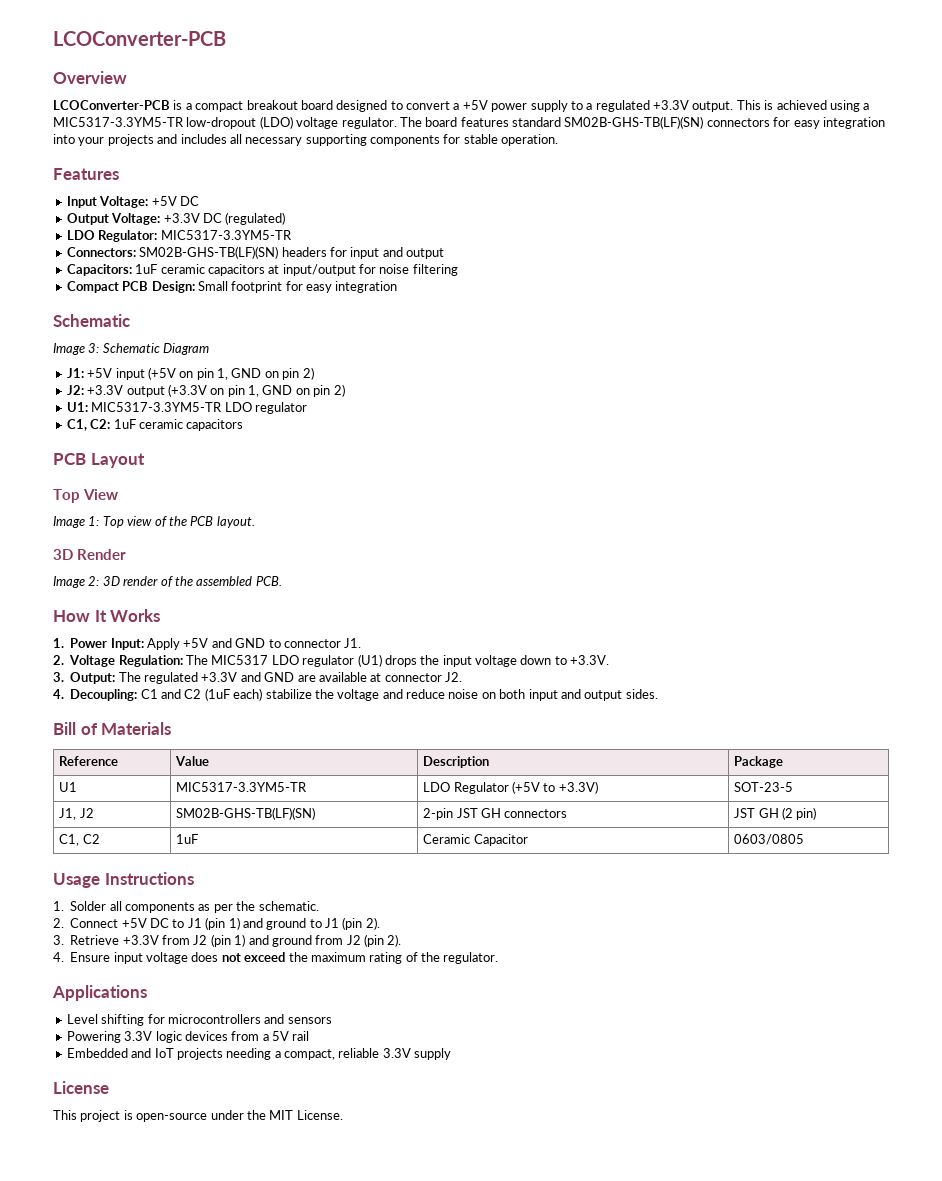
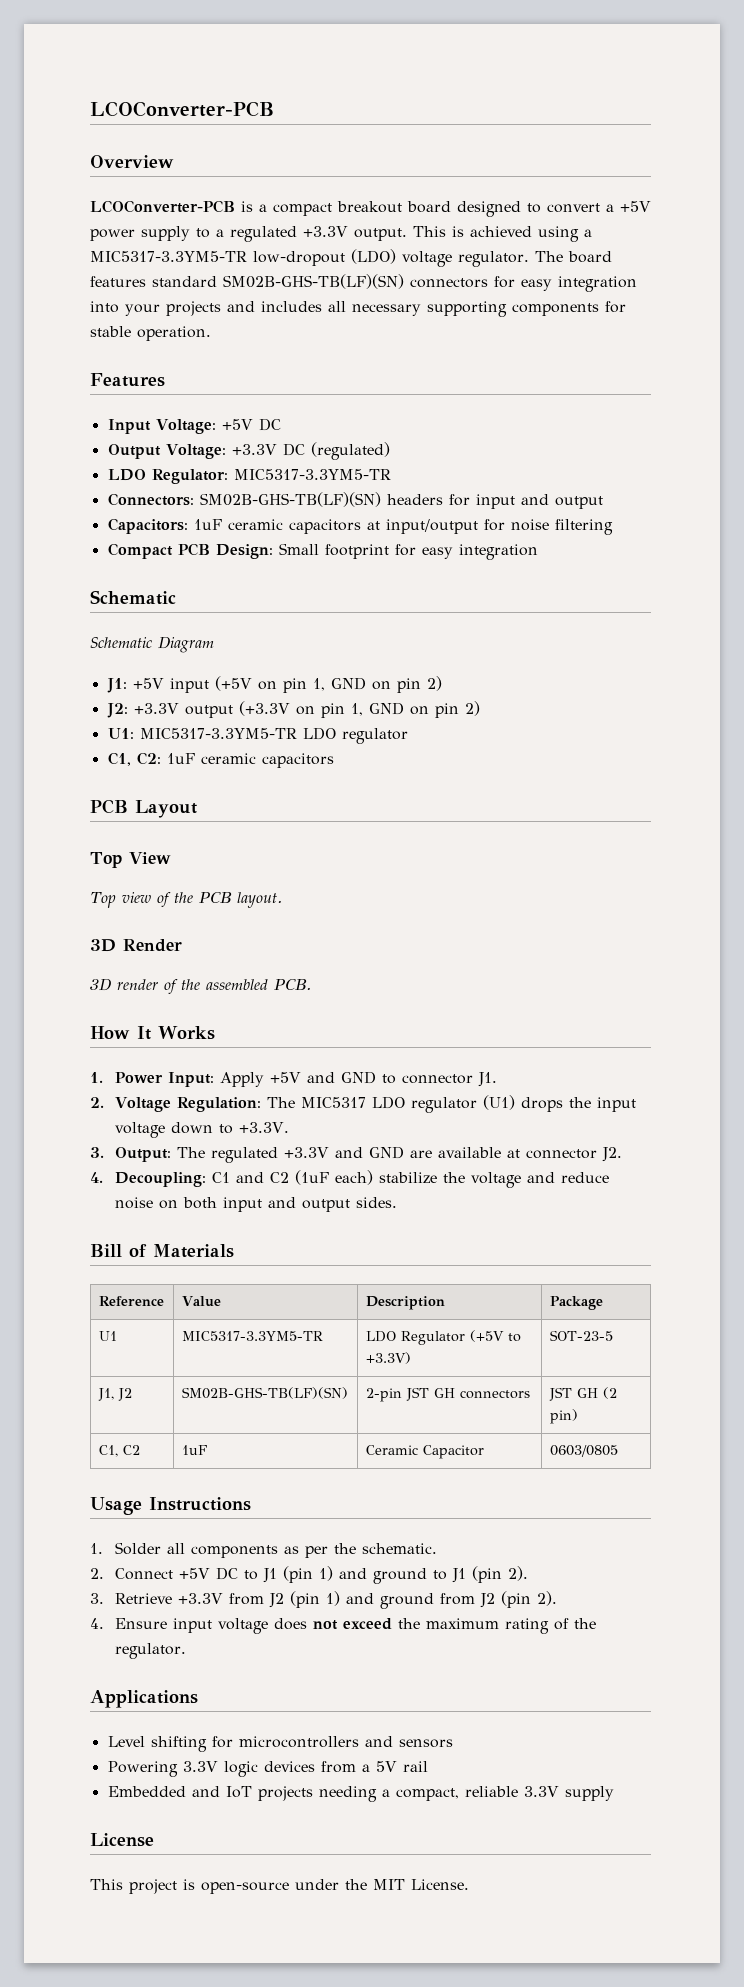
- Image 3: Schematic Diagram
+ Schematic Diagram
- Image 1: Top view of the PCB layout.
+ Top view of the PCB layout.
- Image 2: 3D render of the assembled PCB.
+ 3D render of the assembled PCB.

